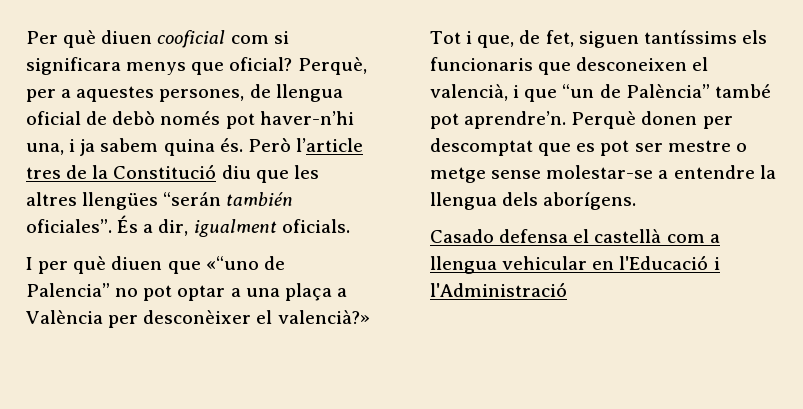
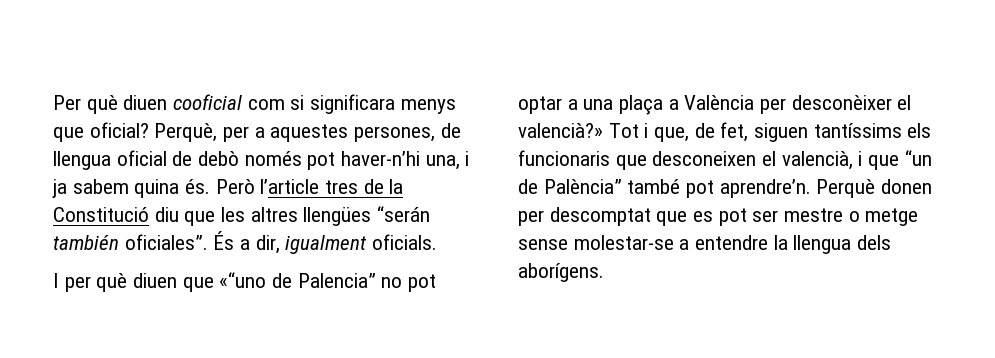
- Casado defensa el castellà com a llengua vehicular en l'Educació i l'Administració

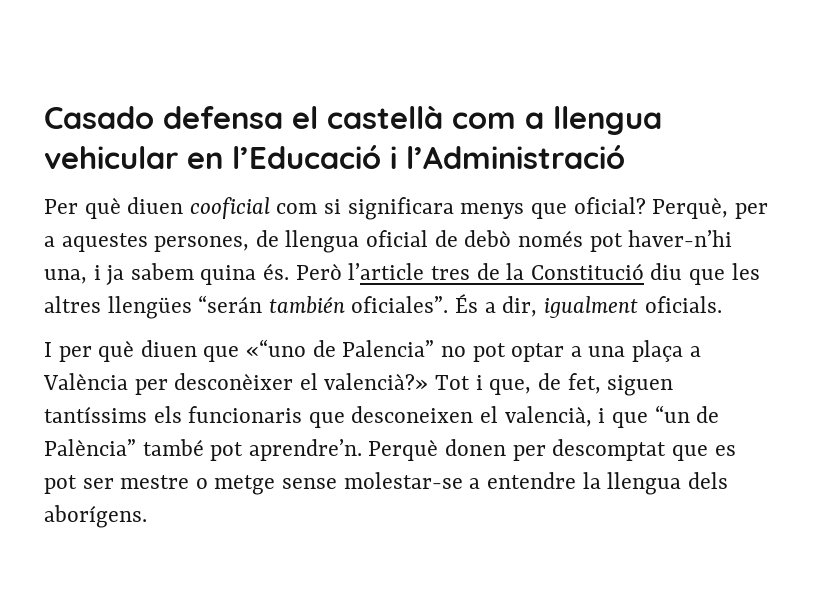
+ Casado defensa el castellà com a llengua vehicular en l’Educació i l’Administració

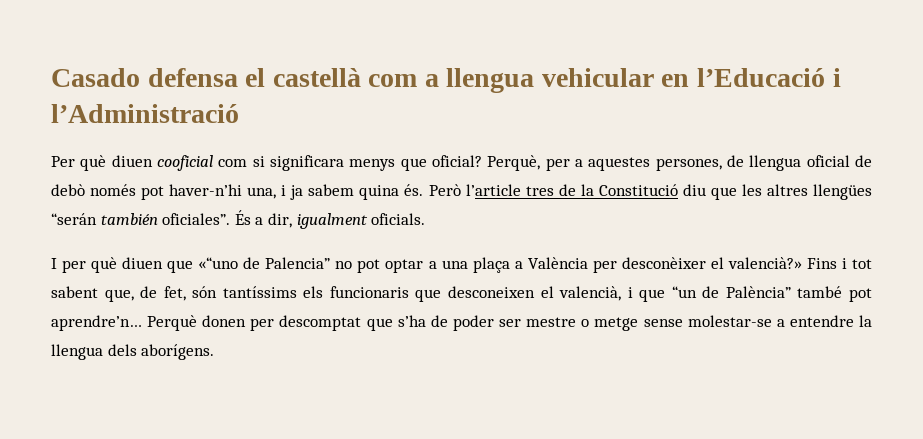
- Tot i que, de fet, siguen tantíssims els funcionaris que desconeixen el valencià, i que “un de Palència” també pot aprendre’n.
+ Fins i tot sabent que, de fet, són tantíssims els funcionaris que desconeixen el valencià, i que “un de Palència” també pot aprendre’n…
- Perquè donen per descomptat que es pot ser mestre o metge sense molestar-se a entendre la llengua dels aborígens.
+ Perquè donen per descomptat que s’ha de poder ser mestre o metge sense molestar-se a entendre la llengua dels aborígens.

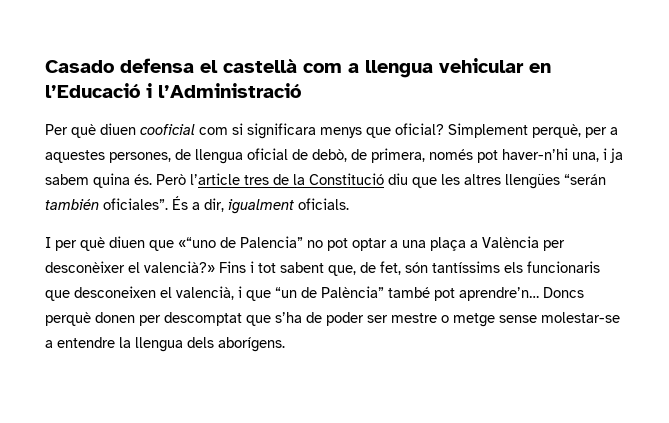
- Perquè, per a aquestes persones, de llengua oficial de debò només pot haver-n’hi una, i ja sabem quina és.
+ Simplement perquè, per a aquestes persones, de llengua oficial de debò, de primera, només pot haver-n’hi una, i ja sabem quina és.
- Perquè donen per descomptat que s’ha de poder ser mestre o metge sense molestar-se a entendre la llengua dels aborígens.
+ Doncs perquè donen per descomptat que s’ha de poder ser mestre o metge sense molestar-se a entendre la llengua dels aborígens.

